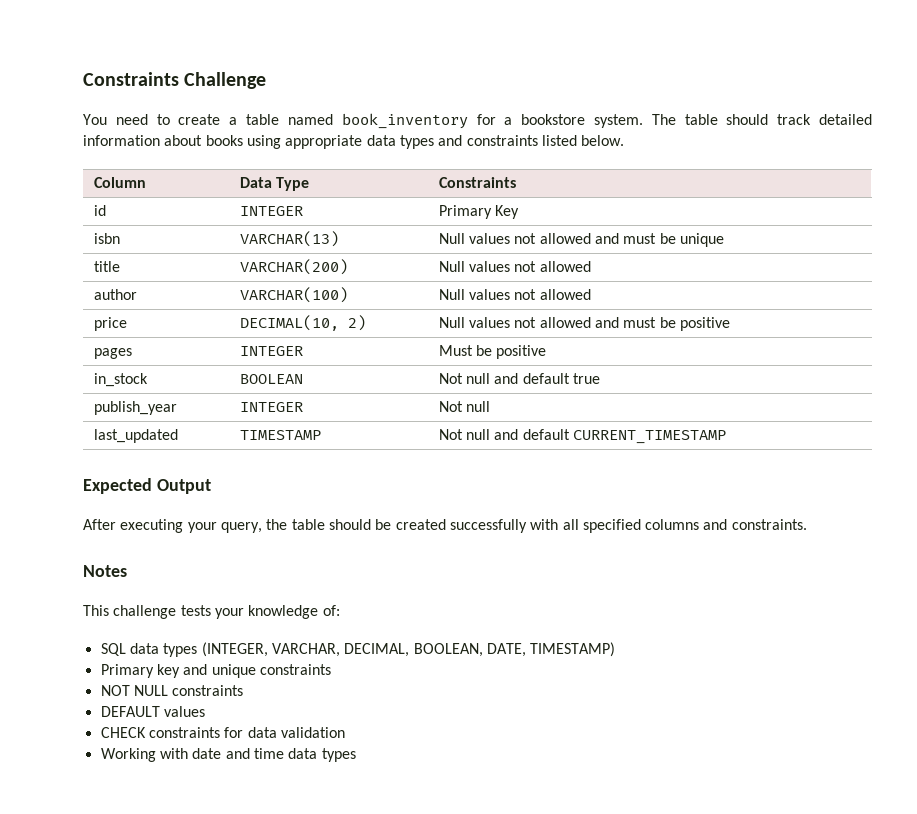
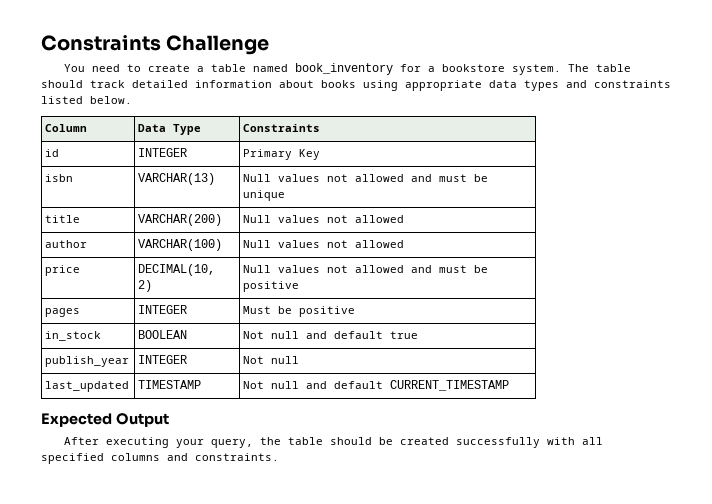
- Notes
- This challenge tests your knowledge of:
- SQL data types (INTEGER, VARCHAR, DECIMAL, BOOLEAN, DATE, TIMESTAMP)
- Primary key and unique constraints
- NOT NULL constraints
- DEFAULT values
- CHECK constraints for data validation
- Working with date and time data types

